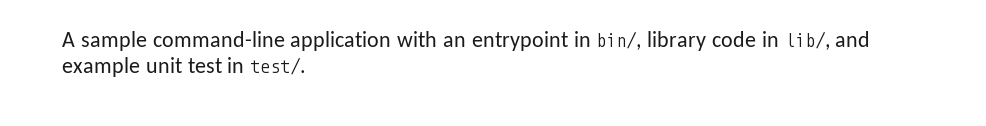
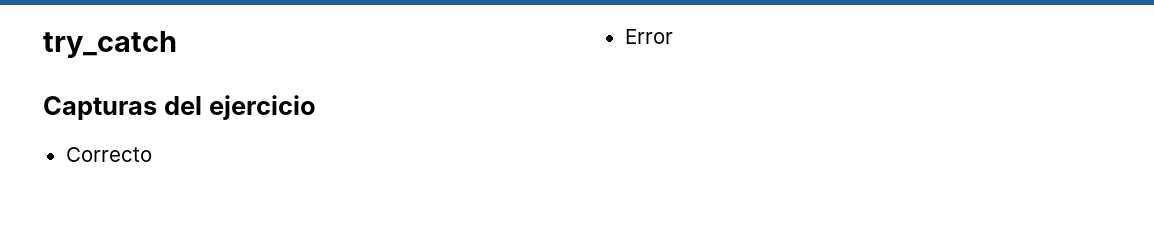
- A sample command-line application with an entrypoint in bin/, library code in lib/, and example unit test in test/.
+ try_catch
+ Capturas del ejercicio
+ Correcto
+ Error

